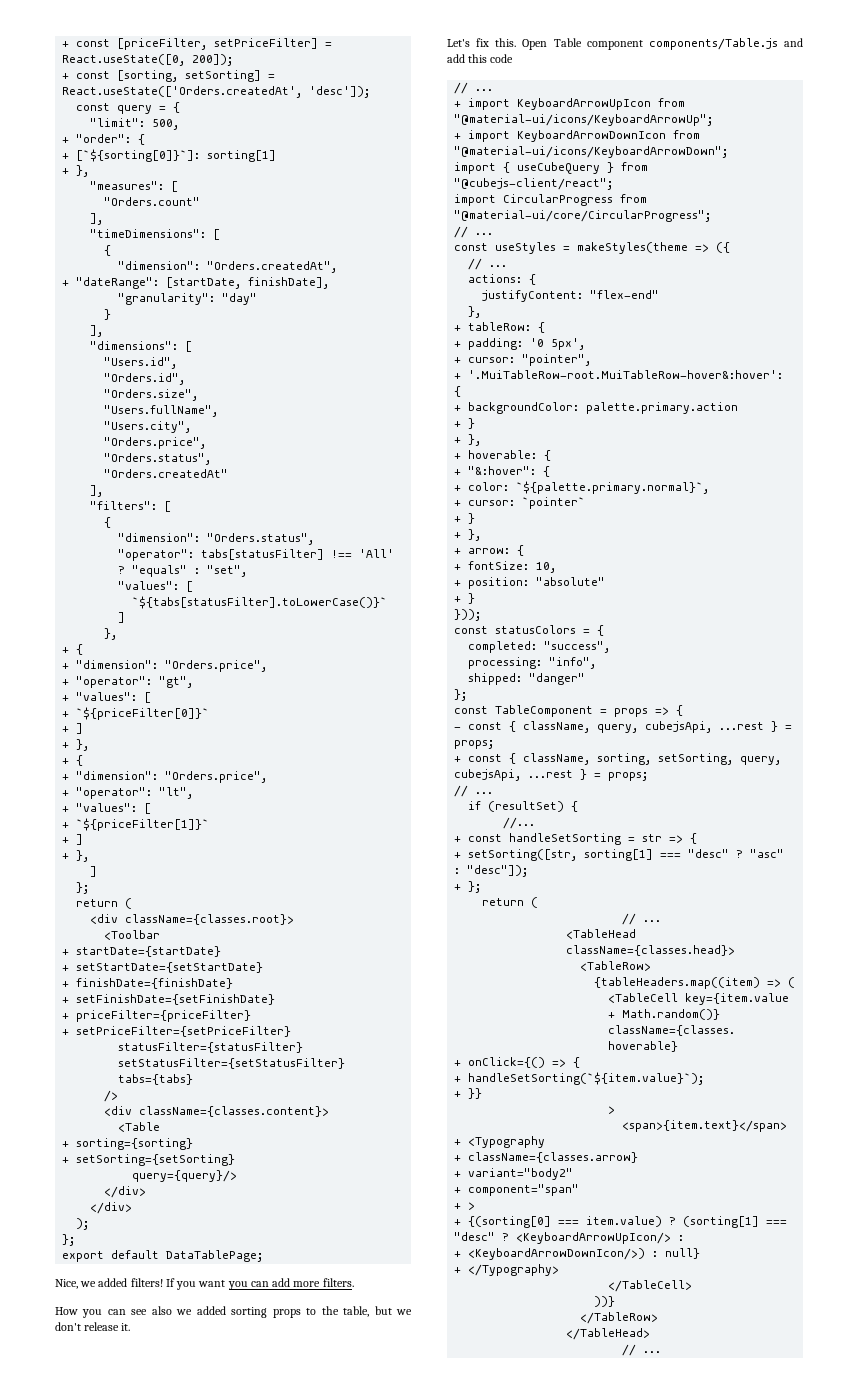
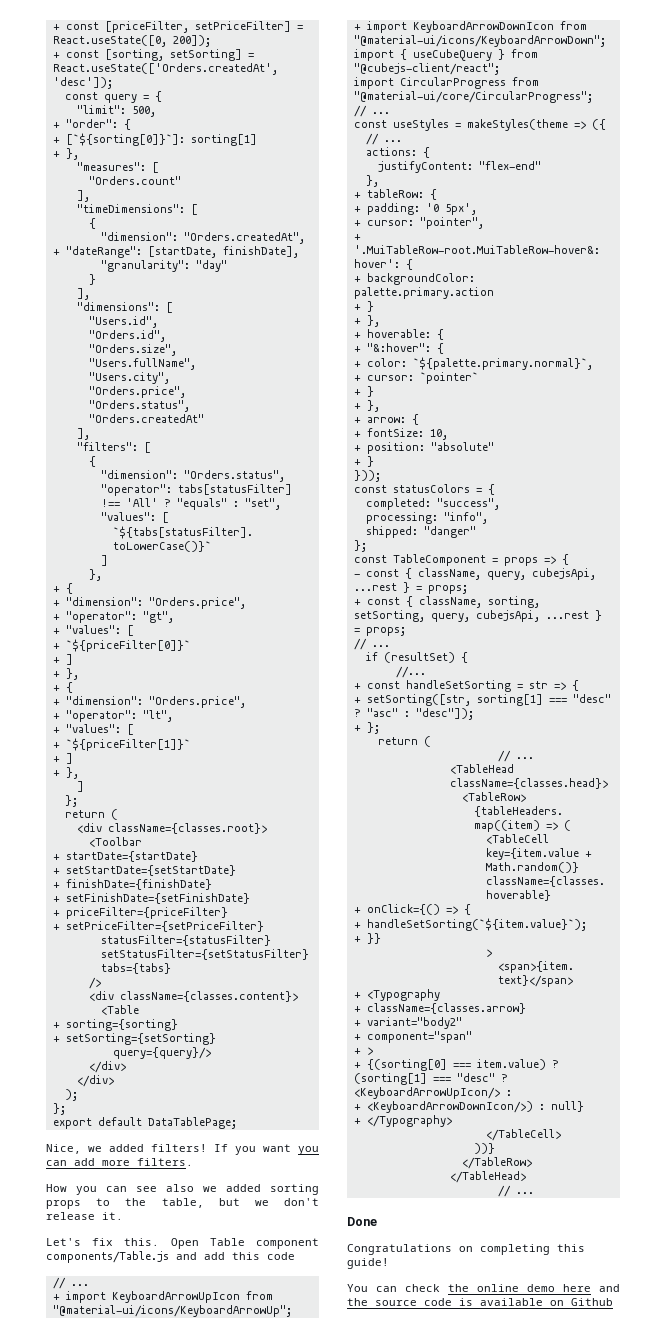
+ Done
+ Congratulations on completing this guide!
+ You can check the online demo here and the source code is available on Github

